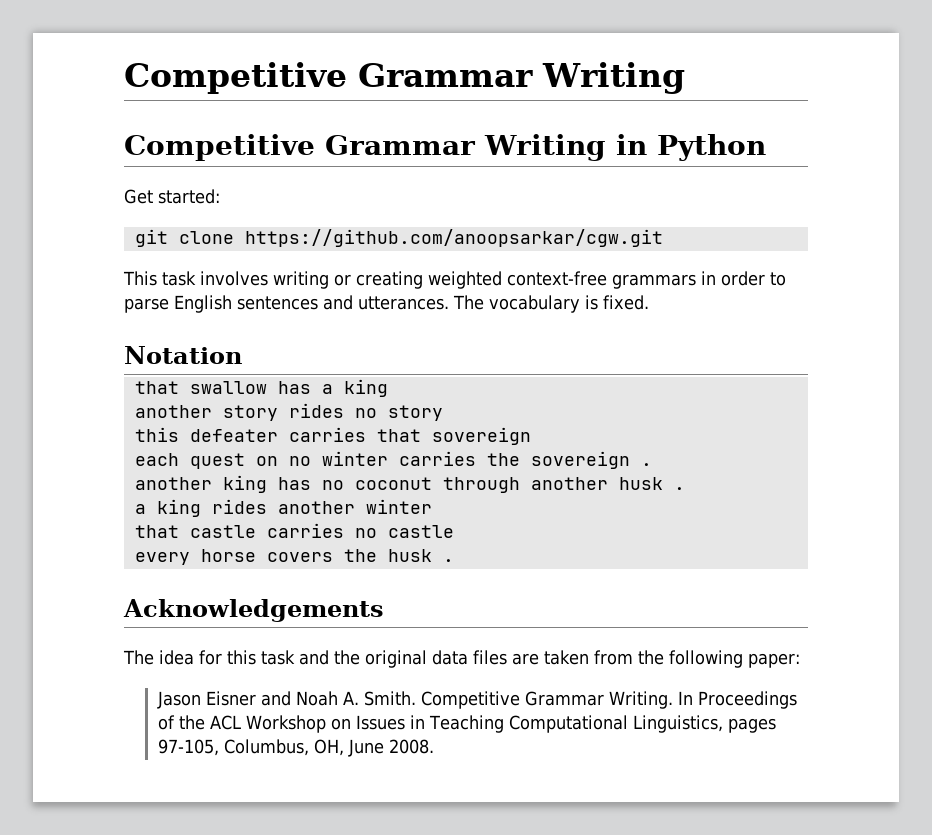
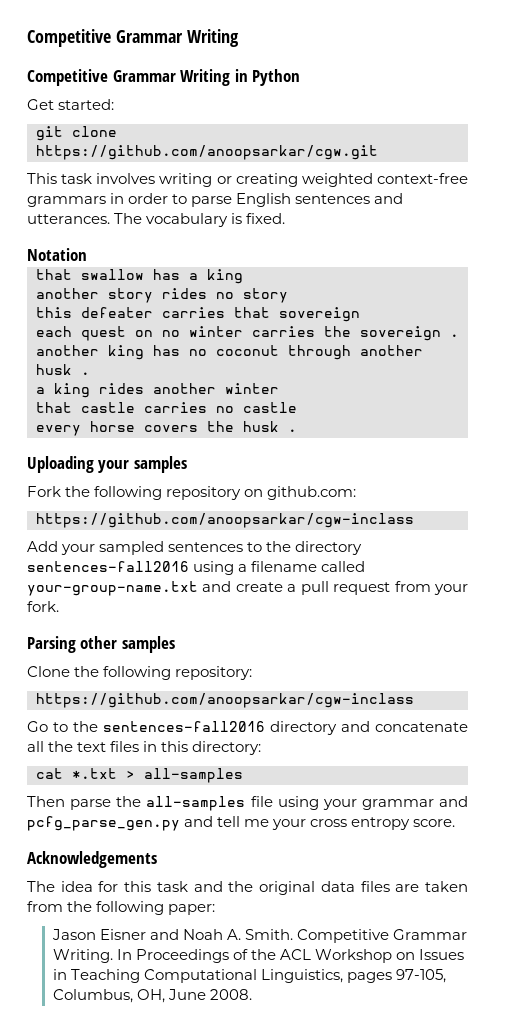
+ Uploading your samples
+ Fork the following repository on github.com:
+ https://github.com/anoopsarkar/cgw-inclass
+ Add your sampled sentences to the directory sentences-fall2016 using a filename called your-group-name.txt and create a pull request from your fork.
+ Parsing other samples
+ Clone the following repository:
+ https://github.com/anoopsarkar/cgw-inclass
+ Go to the sentences-fall2016 directory and concatenate all the text files in this directory:
+ cat *.txt > all-samples
+ Then parse the all-samples file using your grammar and pcfg_parse_gen.py and tell me your cross entropy score.

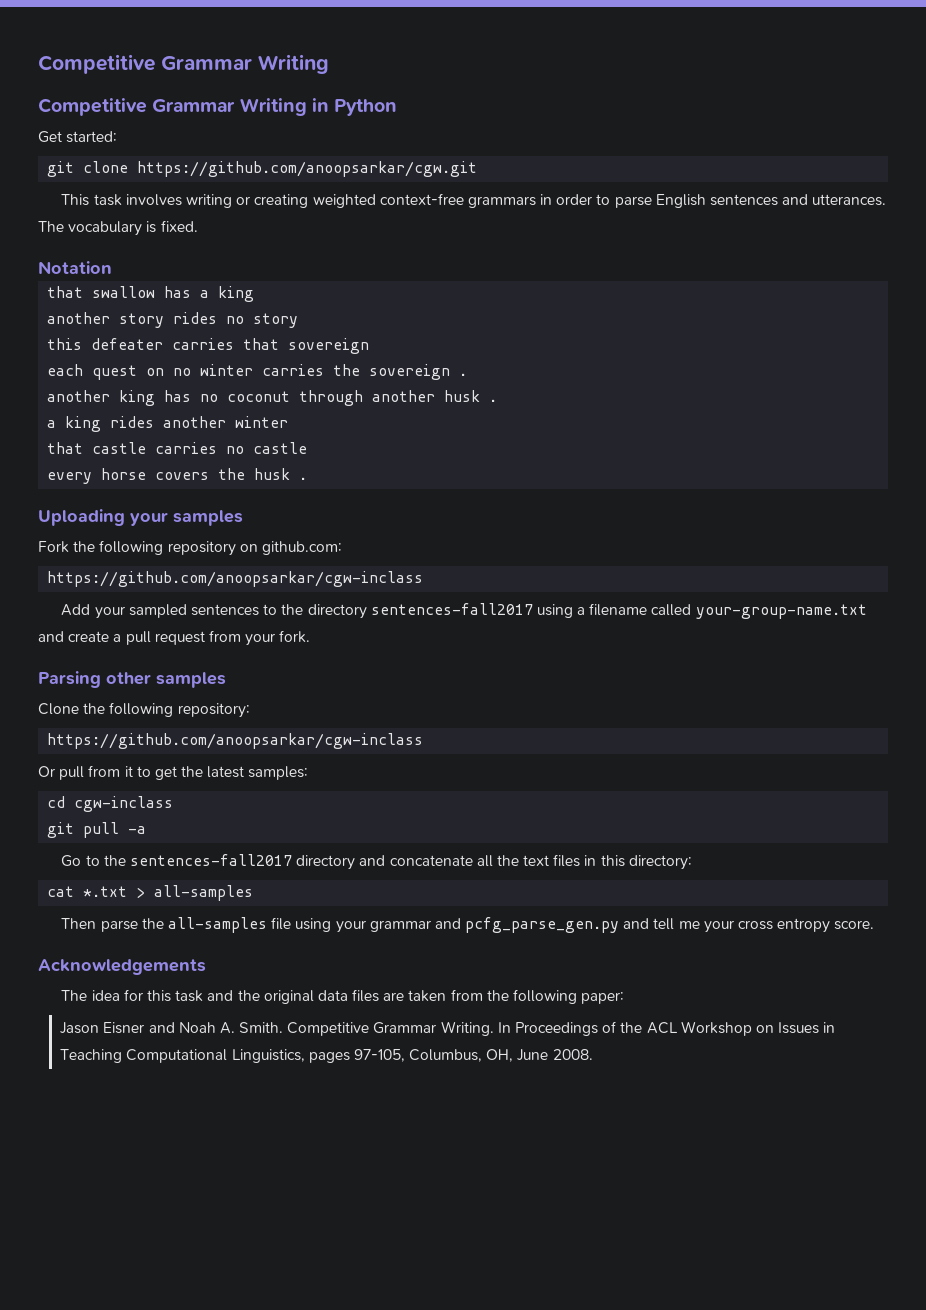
- Add your sampled sentences to the directory sentences-fall2016 using a filename called your-group-name.txt and create a pull request from your fork.
+ Add your sampled sentences to the directory sentences-fall2017 using a filename called your-group-name.txt and create a pull request from your fork.
+ Or pull from it to get the latest samples:
+ cd cgw-inclass
+ git pull -a
- Go to the sentences-fall2016 directory and concatenate all the text files in this directory:
+ Go to the sentences-fall2017 directory and concatenate all the text files in this directory:

